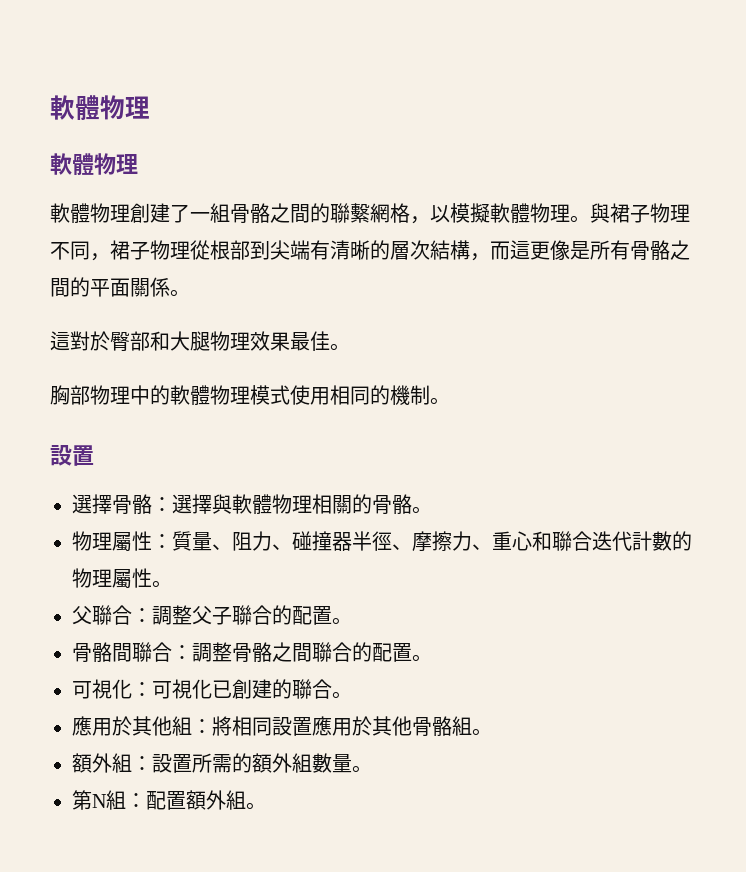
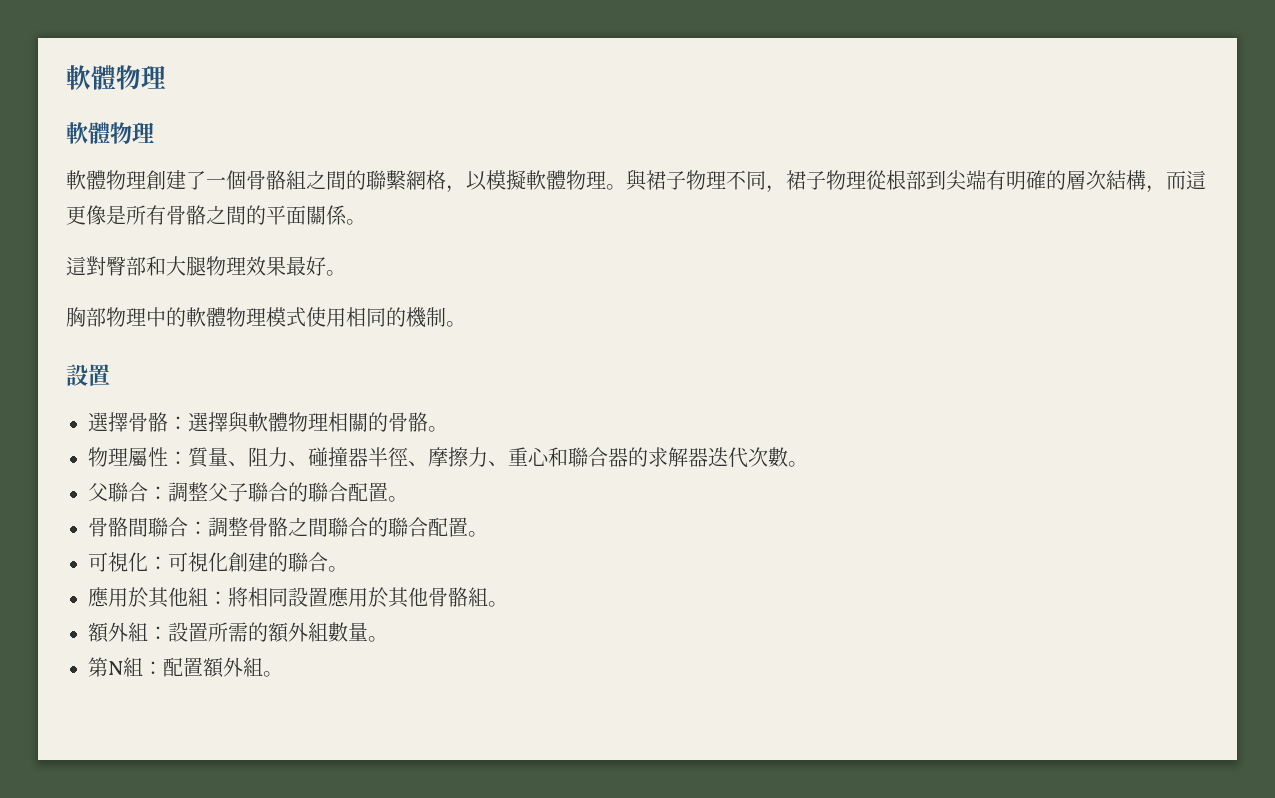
- 軟體物理創建了一組骨骼之間的聯繫網格，以模擬軟體物理。
+ 軟體物理創建了一個骨骼組之間的聯繫網格，以模擬軟體物理。
- 與裙子物理不同，裙子物理從根部到尖端有清晰的層次結構，而這更像是所有骨骼之間的平面關係。
+ 與裙子物理不同，裙子物理從根部到尖端有明確的層次結構，而這更像是所有骨骼之間的平面關係。
- 這對於臀部和大腿物理效果最佳。
+ 這對臀部和大腿物理效果最好。
- 物理屬性：質量、阻力、碰撞器半徑、摩擦力、重心和聯合迭代計數的物理屬性。
+ 物理屬性：質量、阻力、碰撞器半徑、摩擦力、重心和聯合器的求解器迭代次數。
- 父聯合：調整父子聯合的配置。
+ 父聯合：調整父子聯合的聯合配置。
- 骨骼間聯合：調整骨骼之間聯合的配置。
+ 骨骼間聯合：調整骨骼之間聯合的聯合配置。
- 可視化：可視化已創建的聯合。
+ 可視化：可視化創建的聯合。

